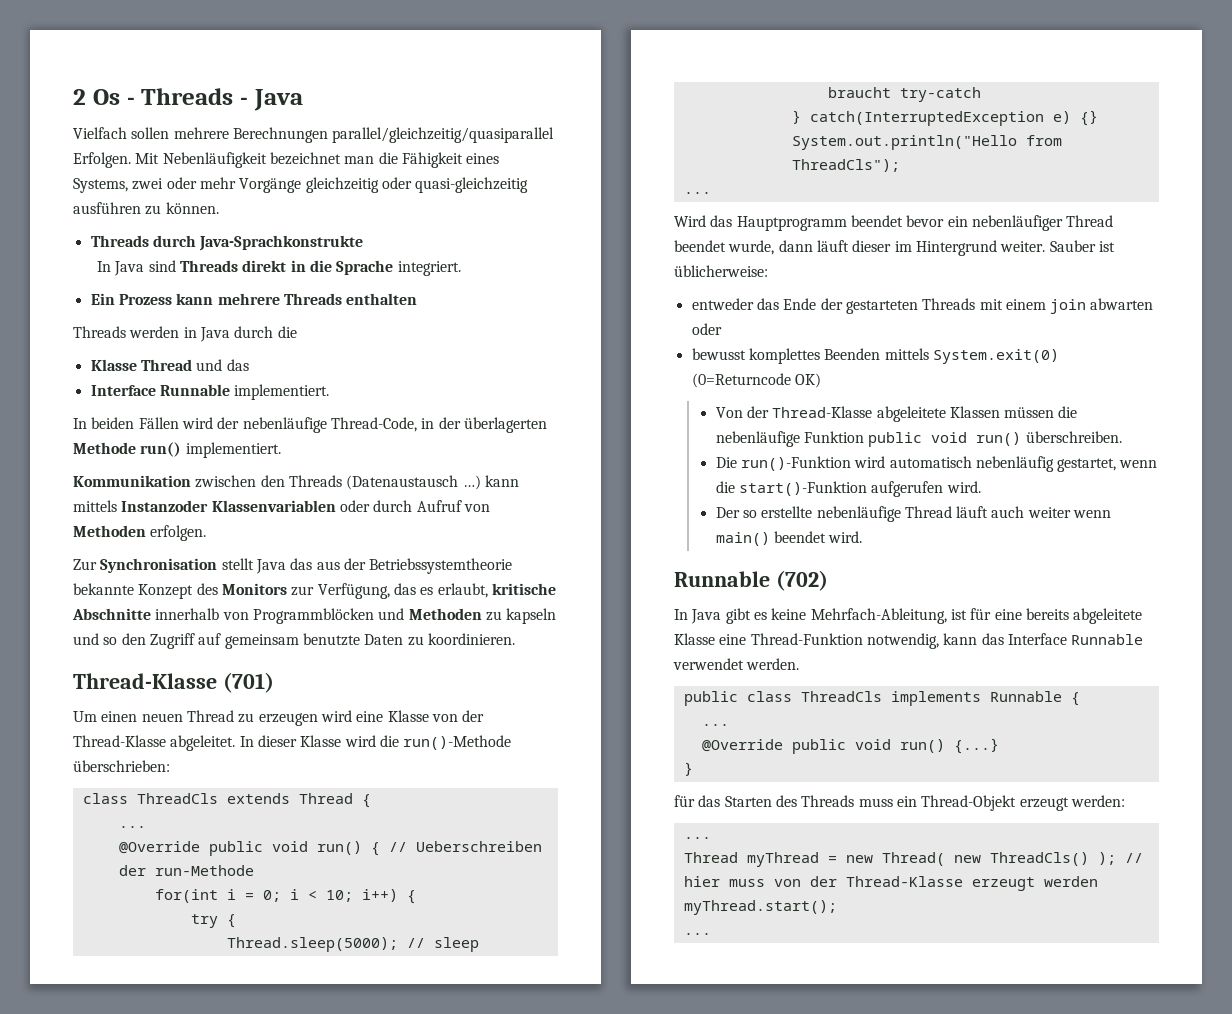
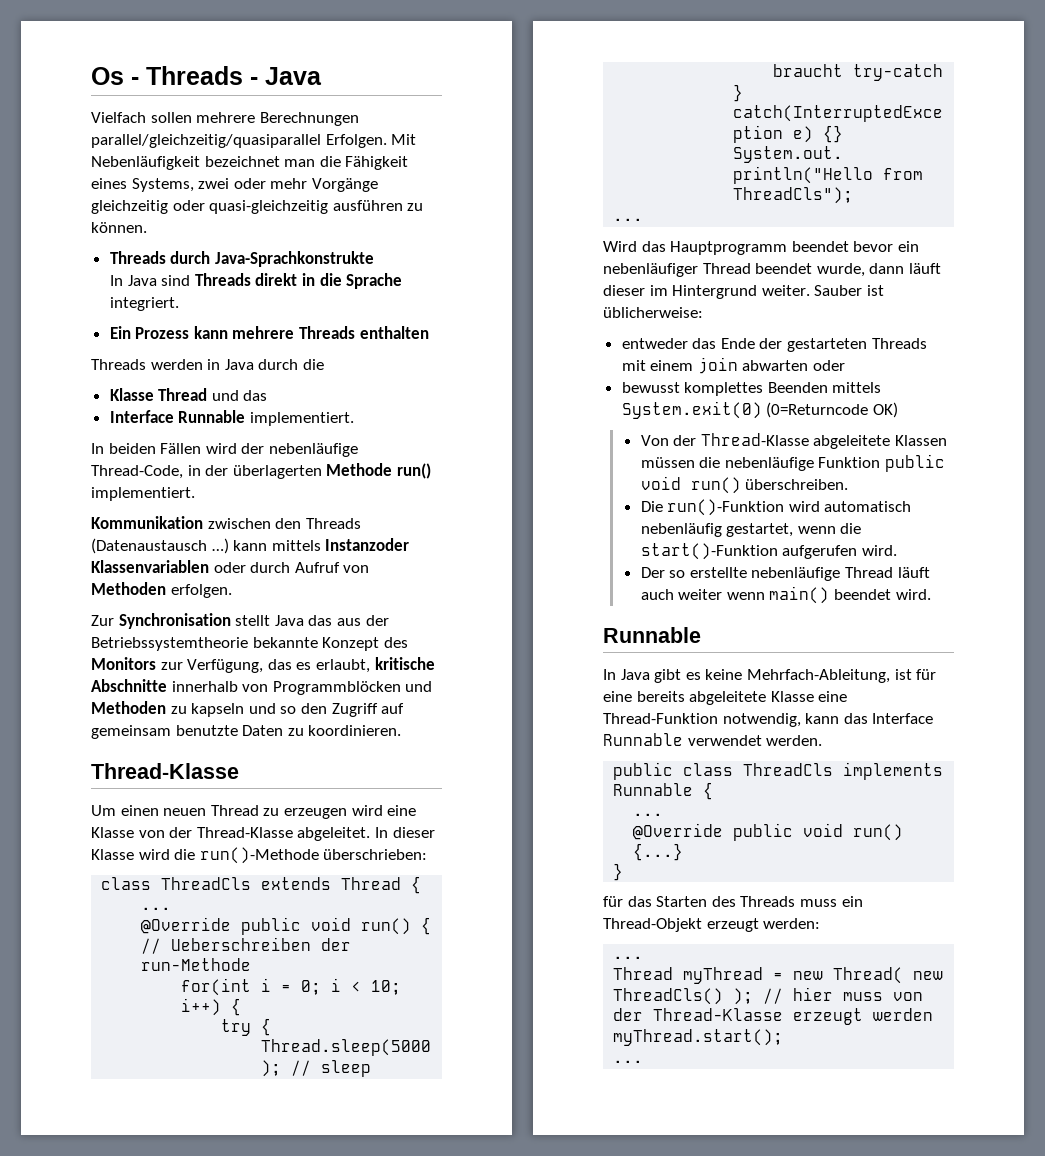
- 2 Os - Threads - Java
+ Os - Threads - Java
  Zur Synchronisation stellt Java das aus der Betriebssystemtheorie bekannte Konzept des Monitors zur Verfügung, das es erlaubt, kritische Abschnitte innerhalb von Programmblöcken und Methoden zu kapseln und so den Zugriff auf gemeinsam benutzte Daten zu koordinieren.
- Thread-Klasse (701)
+ Thread-Klasse
  Der so erstellte nebenläufige Thread läuft auch weiter wenn main() beendet wird.
- Runnable (702)
+ Runnable

